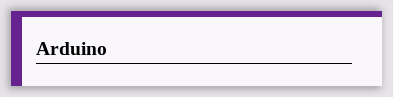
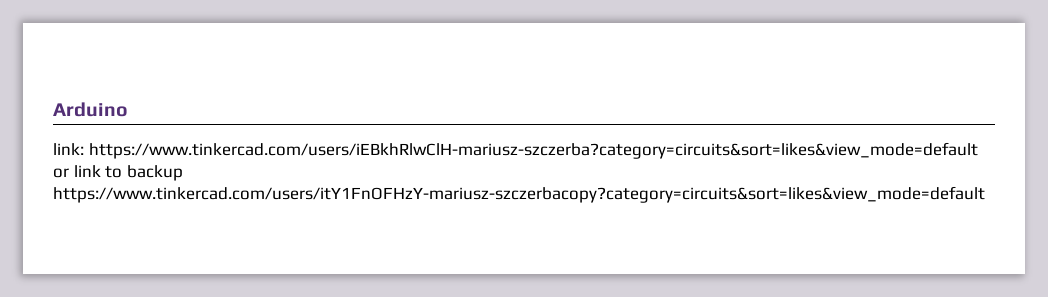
+ link: https://www.tinkercad.com/users/iEBkhRlwClH-mariusz-szczerba?category=circuits&sort=likes&view_mode=default or link to backup https://www.tinkercad.com/users/itY1FnOFHzY-mariusz-szczerbacopy?category=circuits&sort=likes&view_mode=default

